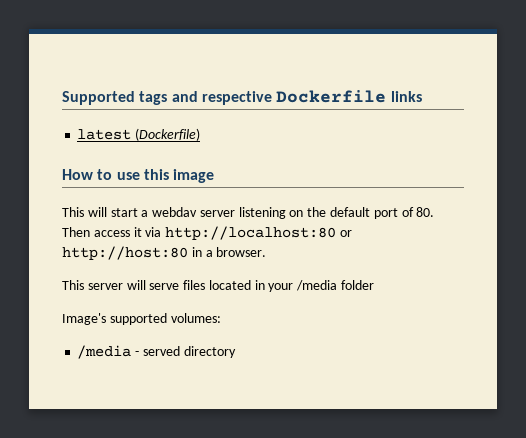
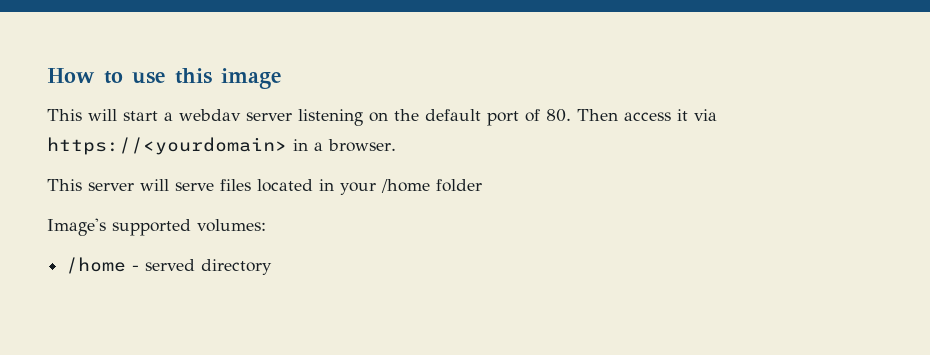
- Supported tags and respective Dockerfile links
- latest (Dockerfile)
- This will start a webdav server listening on the default port of 80. Then access it via http://localhost:80 or http://host:80 in a browser.
+ This will start a webdav server listening on the default port of 80. Then access it via https://<yourdomain> in a browser.
- This server will serve files located in your /media folder
+ This server will serve files located in your /home folder
- /media - served directory
+ /home - served directory

